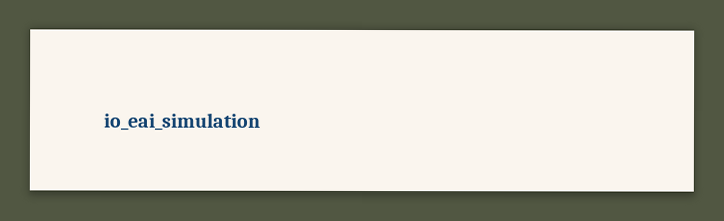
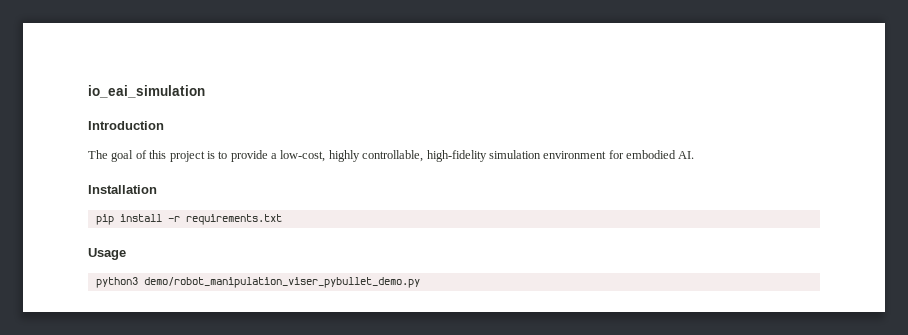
+ Introduction
+ The goal of this project is to provide a low-cost, highly controllable, high-fidelity simulation environment for embodied AI.
+ Installation
+ pip install -r requirements.txt
+ Usage
+ python3 demo/robot_manipulation_viser_pybullet_demo.py

